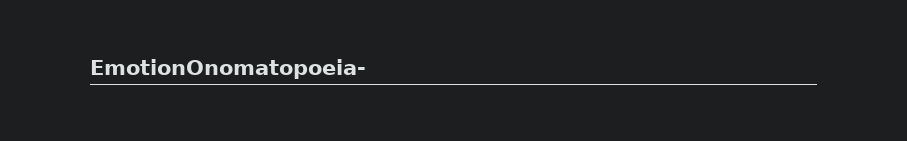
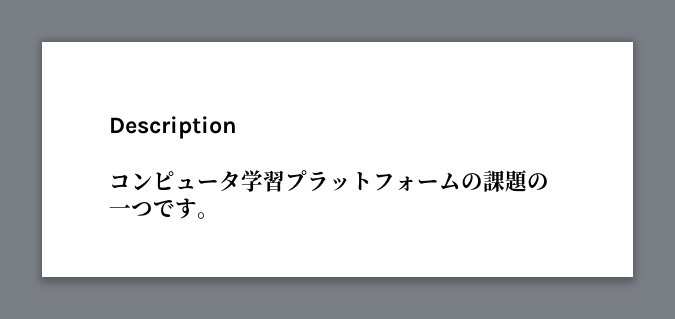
- EmotionOnomatopoeia-
+ Description
+ コンピュータ学習プラットフォームの課題の一つです。

